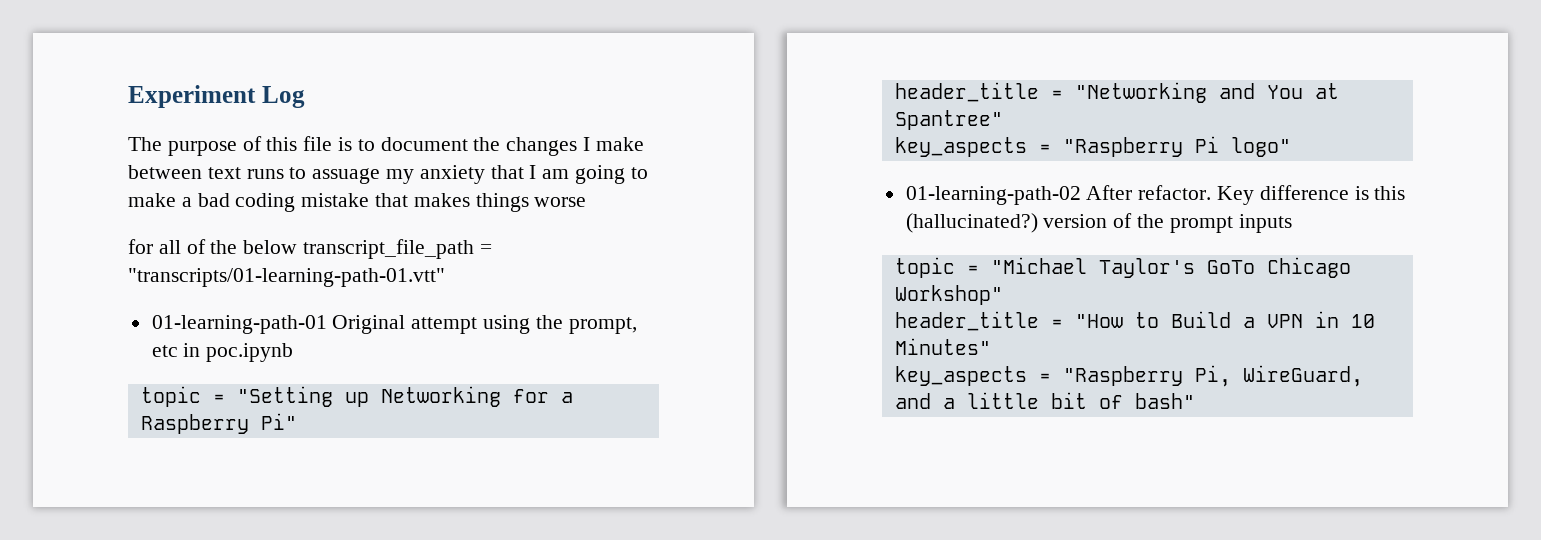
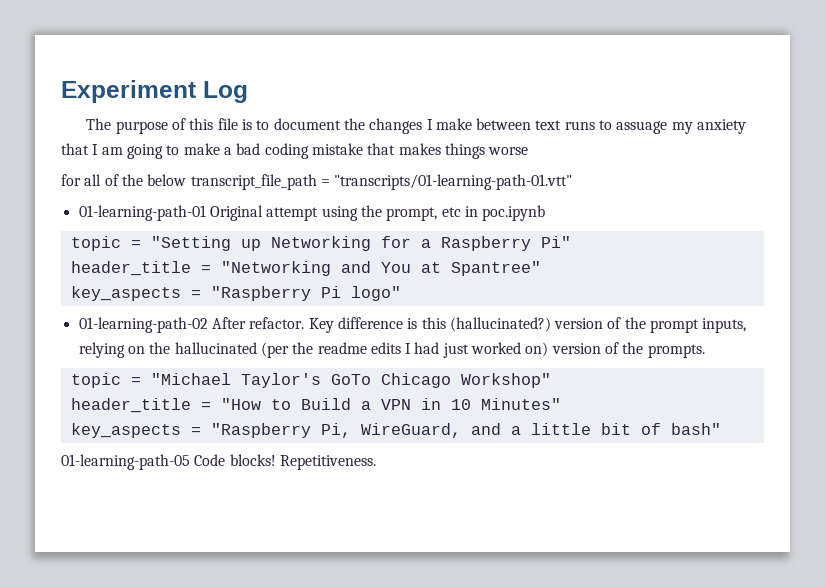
- Key difference is this (hallucinated?) version of the prompt inputs
+ Key difference is this (hallucinated?) version of the prompt inputs, relying on the hallucinated (per the readme edits I had just worked on) version of the prompts.
+ 01-learning-path-05 Code blocks! Repetitiveness.

